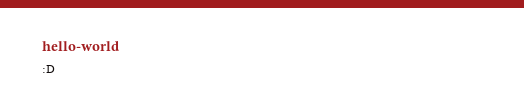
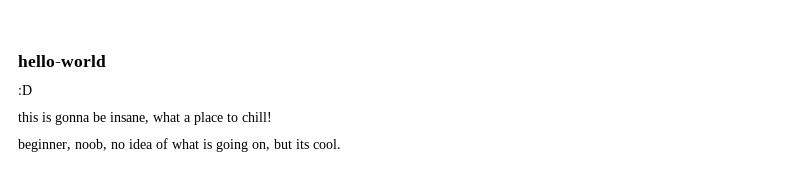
+ this is gonna be insane, what a place to chill!
+ beginner, noob, no idea of what is going on, but its cool.

